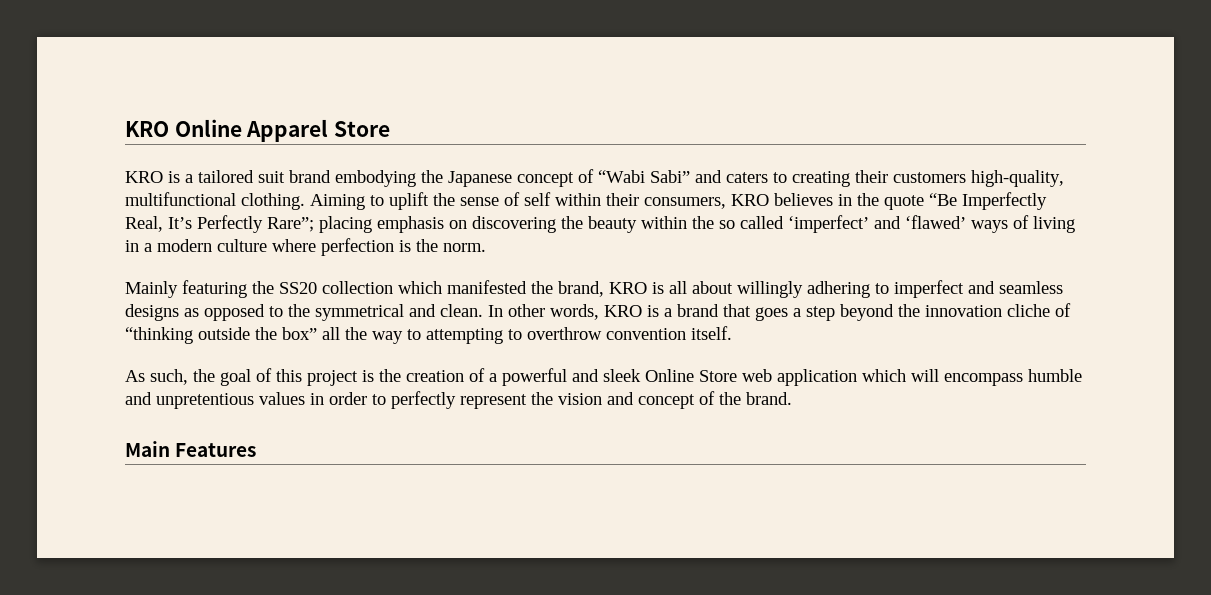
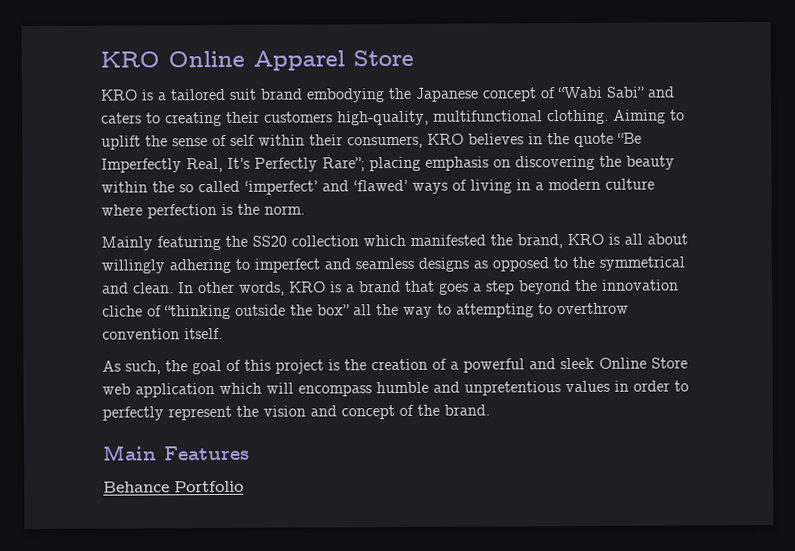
+ Behance Portfolio

